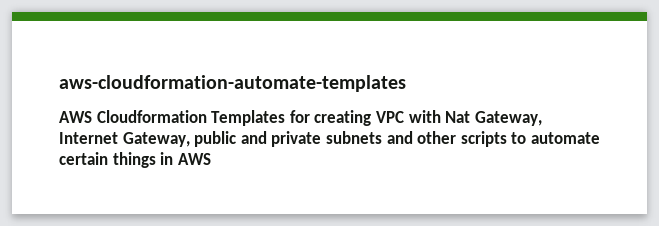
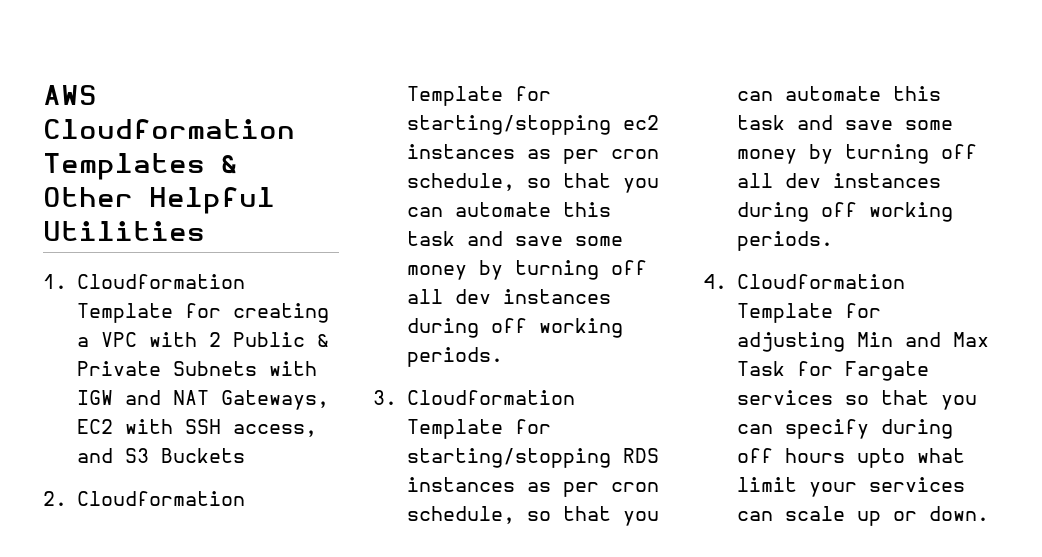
- aws-cloudformation-automate-templates
- AWS Cloudformation Templates for creating VPC with Nat Gateway, Internet Gateway, public and private subnets and other scripts to automate certain things in AWS
+ AWS Cloudformation Templates & Other Helpful Utilities
+ 1. Cloudformation Template for creating a VPC with 2 Public & Private Subnets with IGW and NAT Gateways, EC2 with SSH access, and S3 Buckets
+ 2. Cloudformation Template for starting/stopping ec2 instances as per cron schedule, so that you can automate this task and save some money by turning off all dev instances during off working periods.
+ 3. Cloudformation Template for starting/stopping RDS instances as per cron schedule, so that you can automate this task and save some money by turning off all dev instances during off working periods.
+ 4. Cloudformation Template for adjusting Min and Max Task for Fargate services so that you can specify during off hours upto what limit your services can scale up or down.

